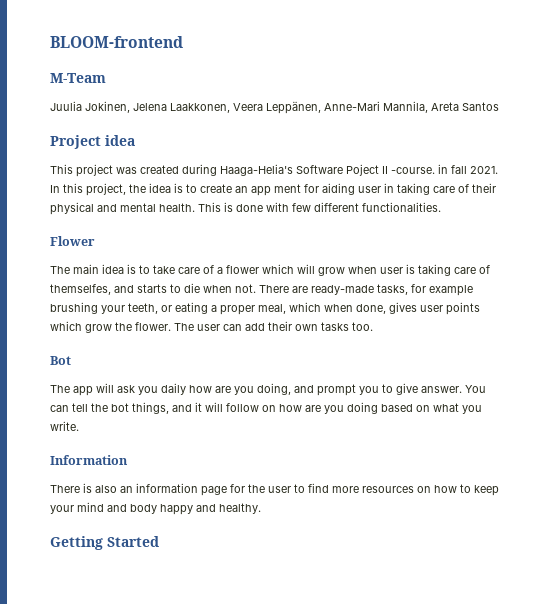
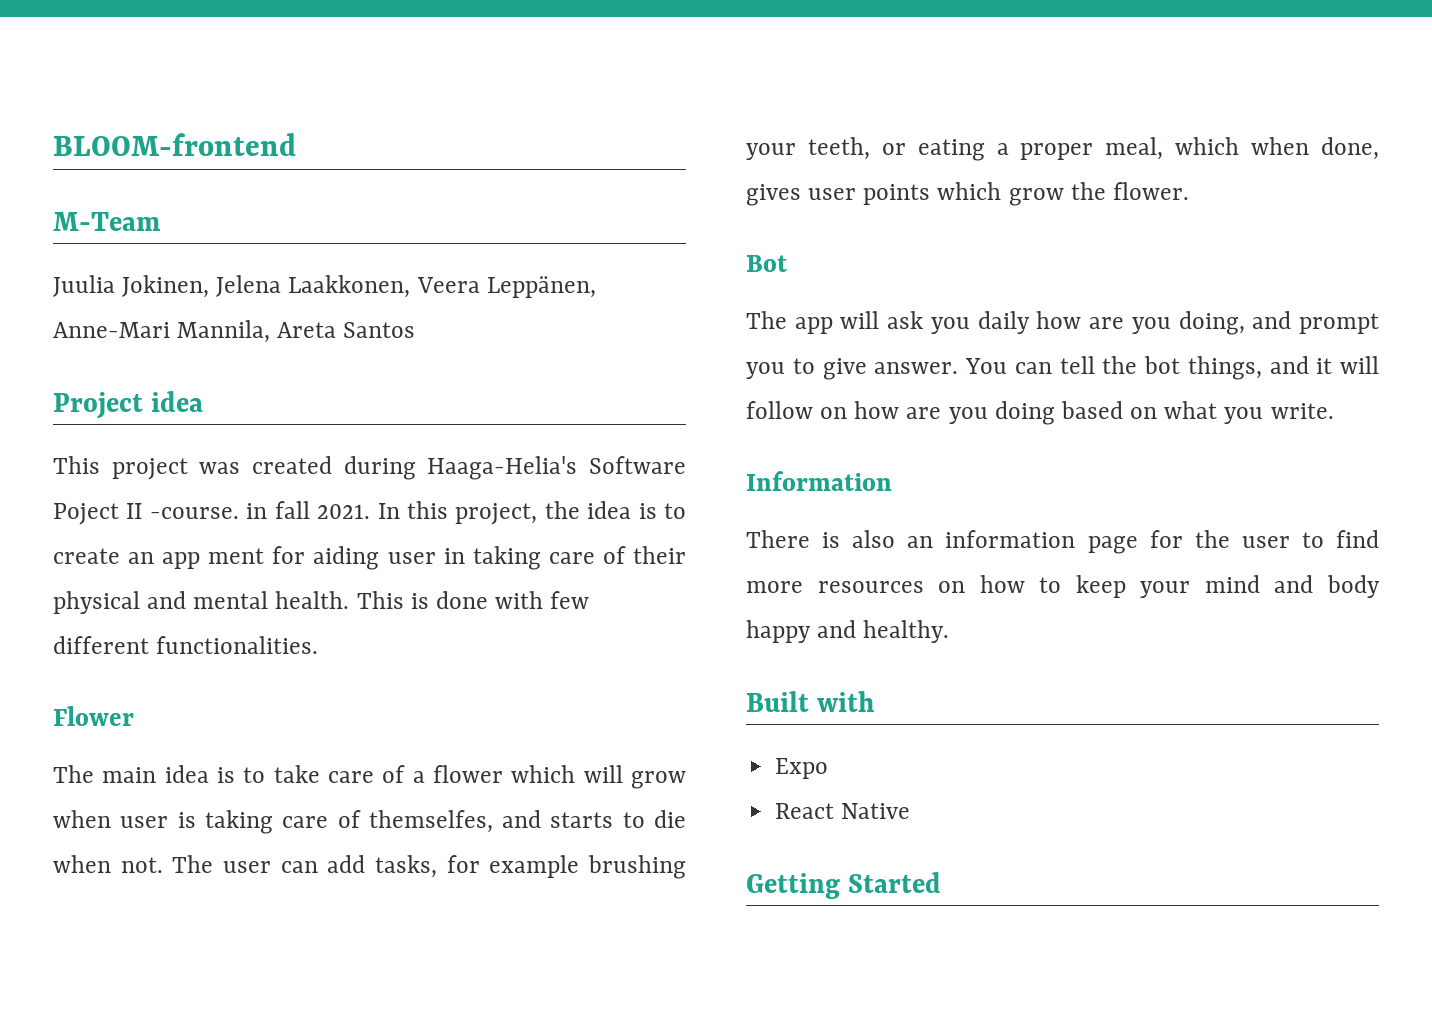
- There are ready-made tasks, for example brushing your teeth, or eating a proper meal, which when done, gives user points which grow the flower. The user can add their own tasks too.
+ The user can add tasks, for example brushing your teeth, or eating a proper meal, which when done, gives user points which grow the flower.
+ Built with
+ Expo
+ React Native

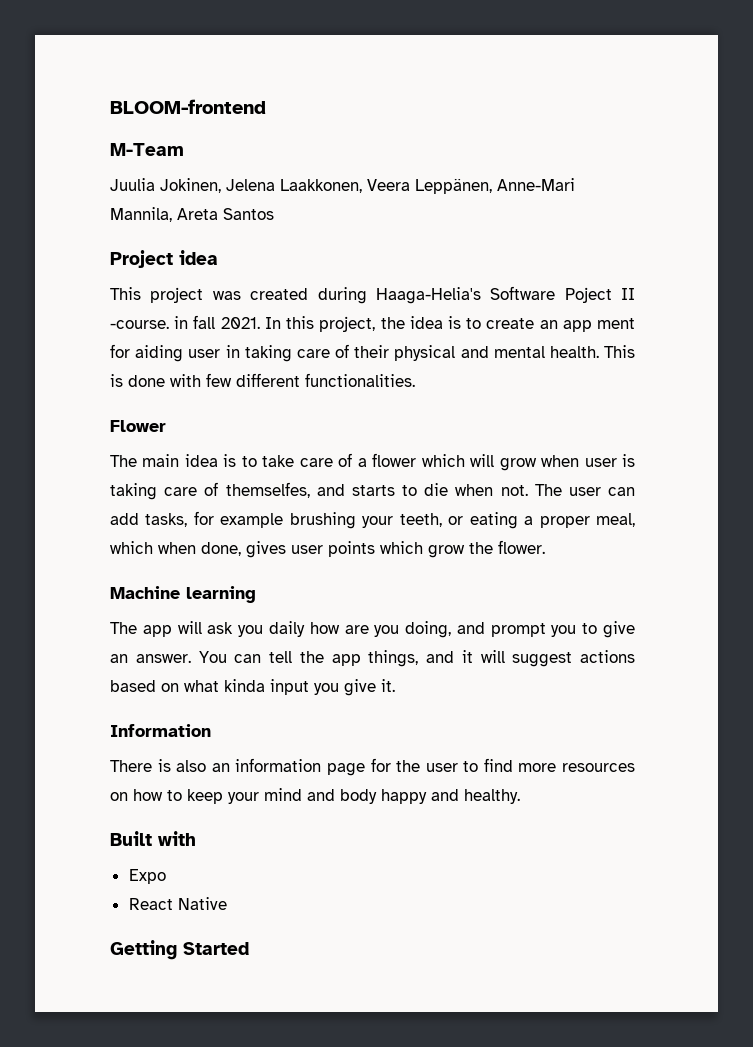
- Bot
+ Machine learning
- The app will ask you daily how are you doing, and prompt you to give answer.
+ The app will ask you daily how are you doing, and prompt you to give an answer.
- You can tell the bot things, and it will follow on how are you doing based on what you write.
+ You can tell the app things, and it will suggest actions based on what kinda input you give it.

